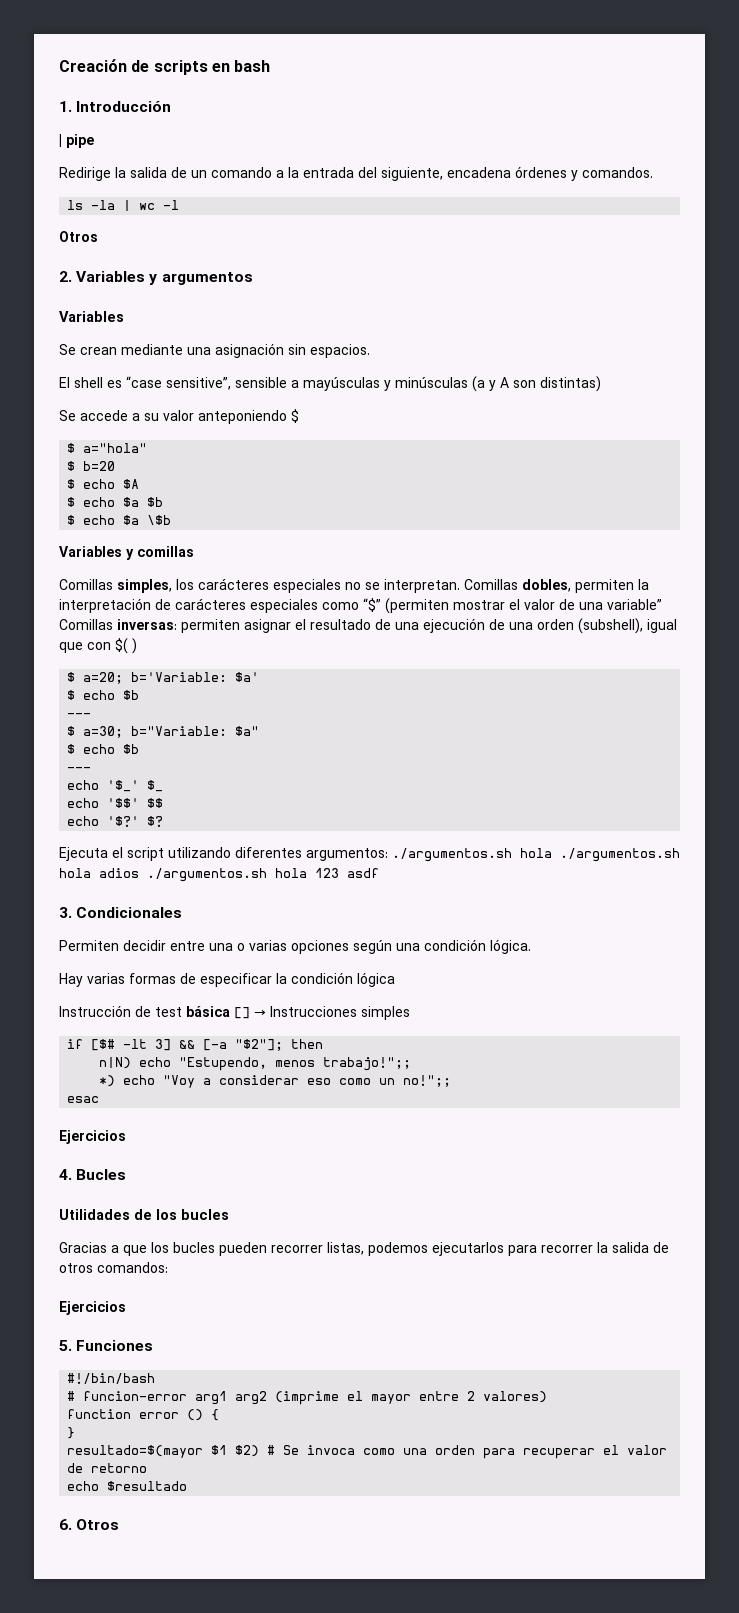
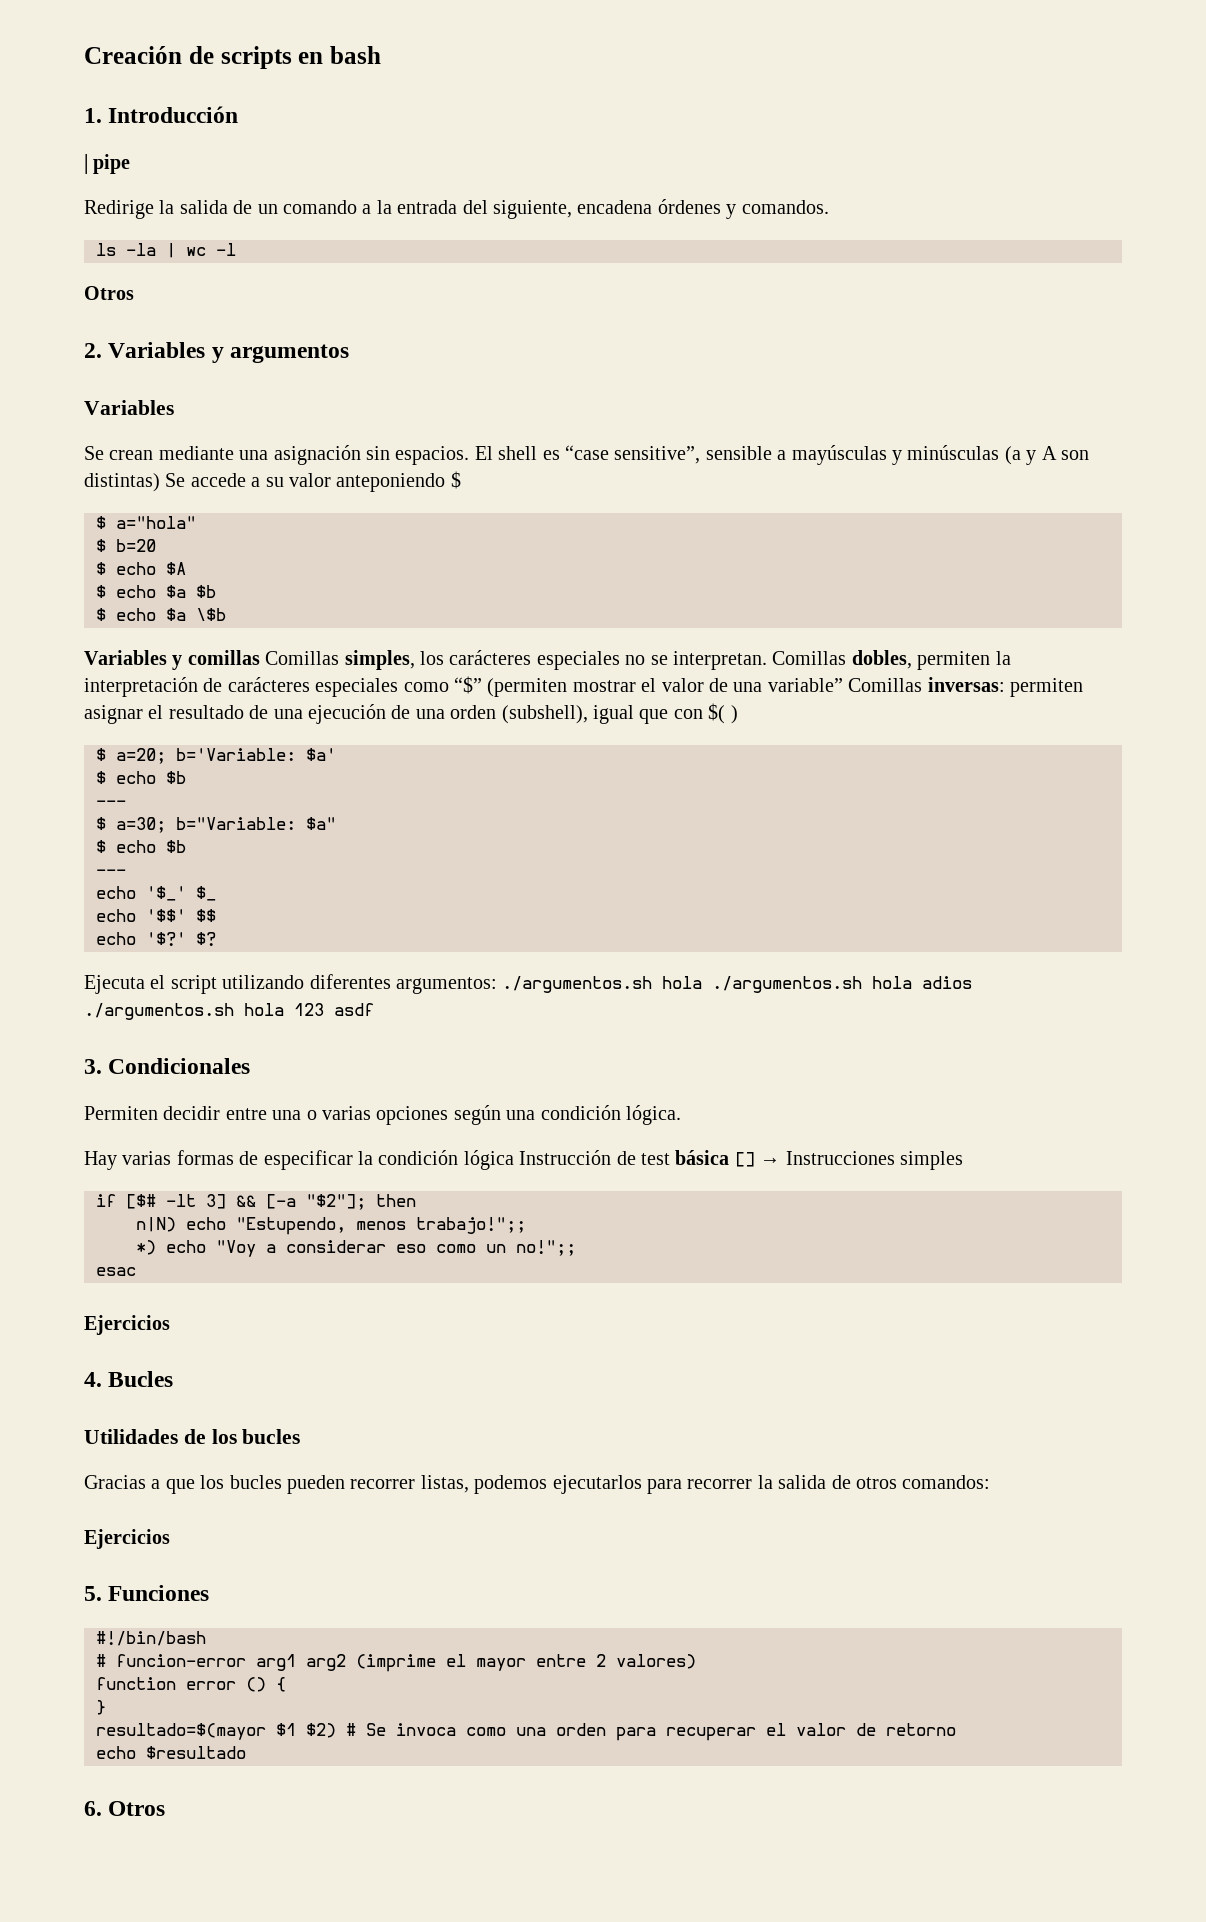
- Se crean mediante una asignación sin espacios.
- El shell es “case sensitive”, sensible a mayúsculas y minúsculas (a y A son distintas)
- Se accede a su valor anteponiendo $
+ Se crean mediante una asignación sin espacios. El shell es “case sensitive”, sensible a mayúsculas y minúsculas (a y A son distintas) Se accede a su valor anteponiendo $
- Variables y comillas
- Comillas simples, los carácteres especiales no se interpretan.
+ Variables y comillas Comillas simples, los carácteres especiales no se interpretan.
- Hay varias formas de especificar la condición lógica
- Instrucción de test básica [] → Instrucciones simples
+ Hay varias formas de especificar la condición lógica Instrucción de test básica [] → Instrucciones simples

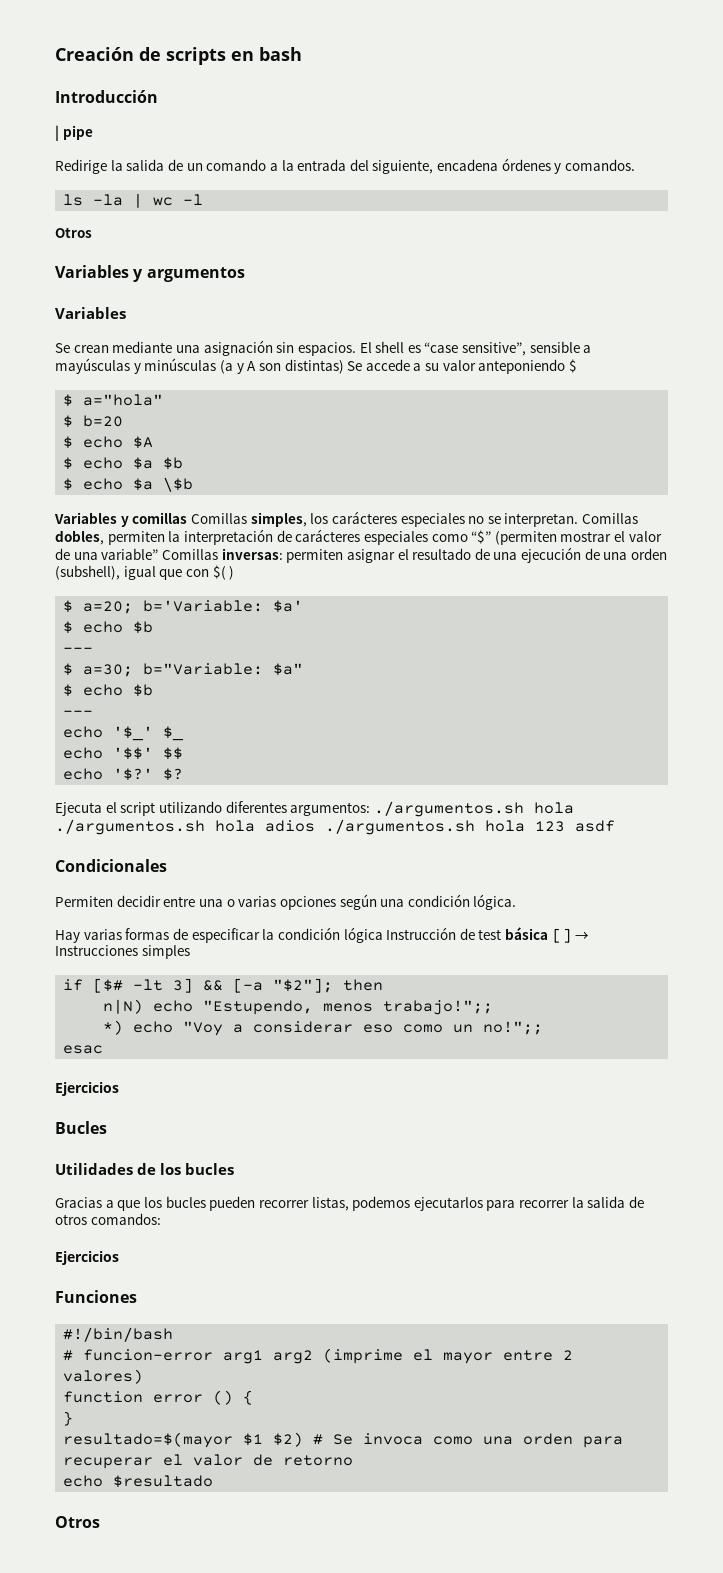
- 1. Introducción
+ Introducción
- 2. Variables y argumentos
+ Variables y argumentos
- 3. Condicionales
+ Condicionales
- 4. Bucles
+ Bucles
- 5. Funciones
+ Funciones
  echo $resultado
- 6. Otros
+ Otros

